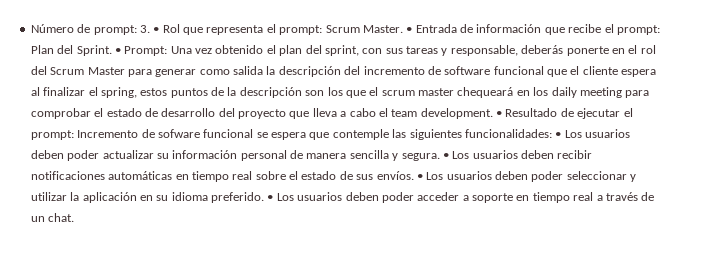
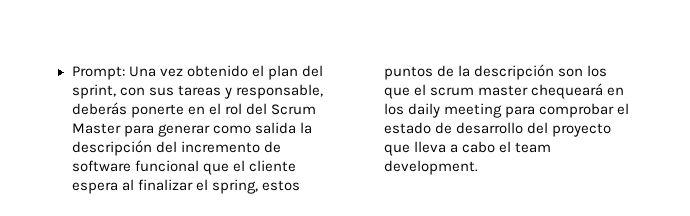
- Número de prompt: 3. • Rol que representa el prompt: Scrum Master. • Entrada de información que recibe el prompt: Plan del Sprint. • Prompt:
+ Prompt:
- • Resultado de ejecutar el prompt: Incremento de sofware funcional se espera que contemple las siguientes funcionalidades: • Los usuarios deben poder actualizar su información personal de manera sencilla y segura. • Los usuarios deben recibir notificaciones automáticas en tiempo real sobre el estado de sus envíos. • Los usuarios deben poder seleccionar y utilizar la aplicación en su idioma preferido. • Los usuarios deben poder acceder a soporte en tiempo real a través de un chat.

